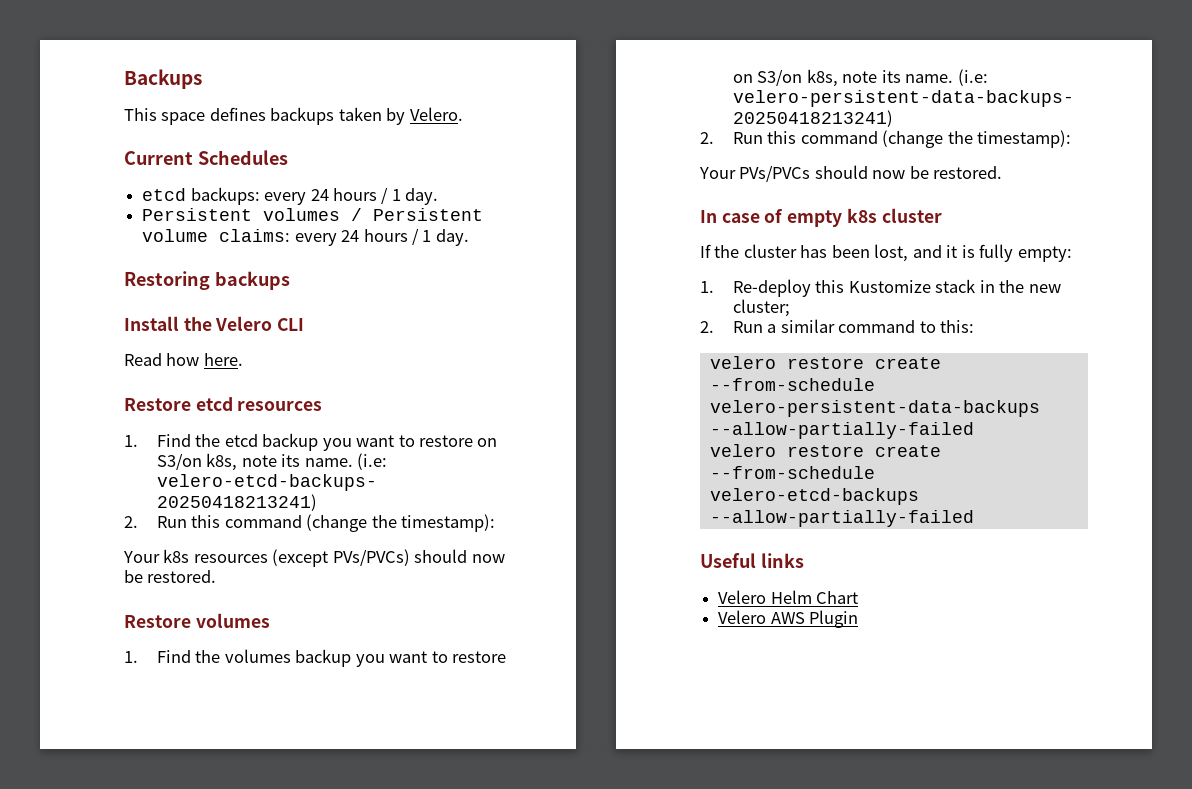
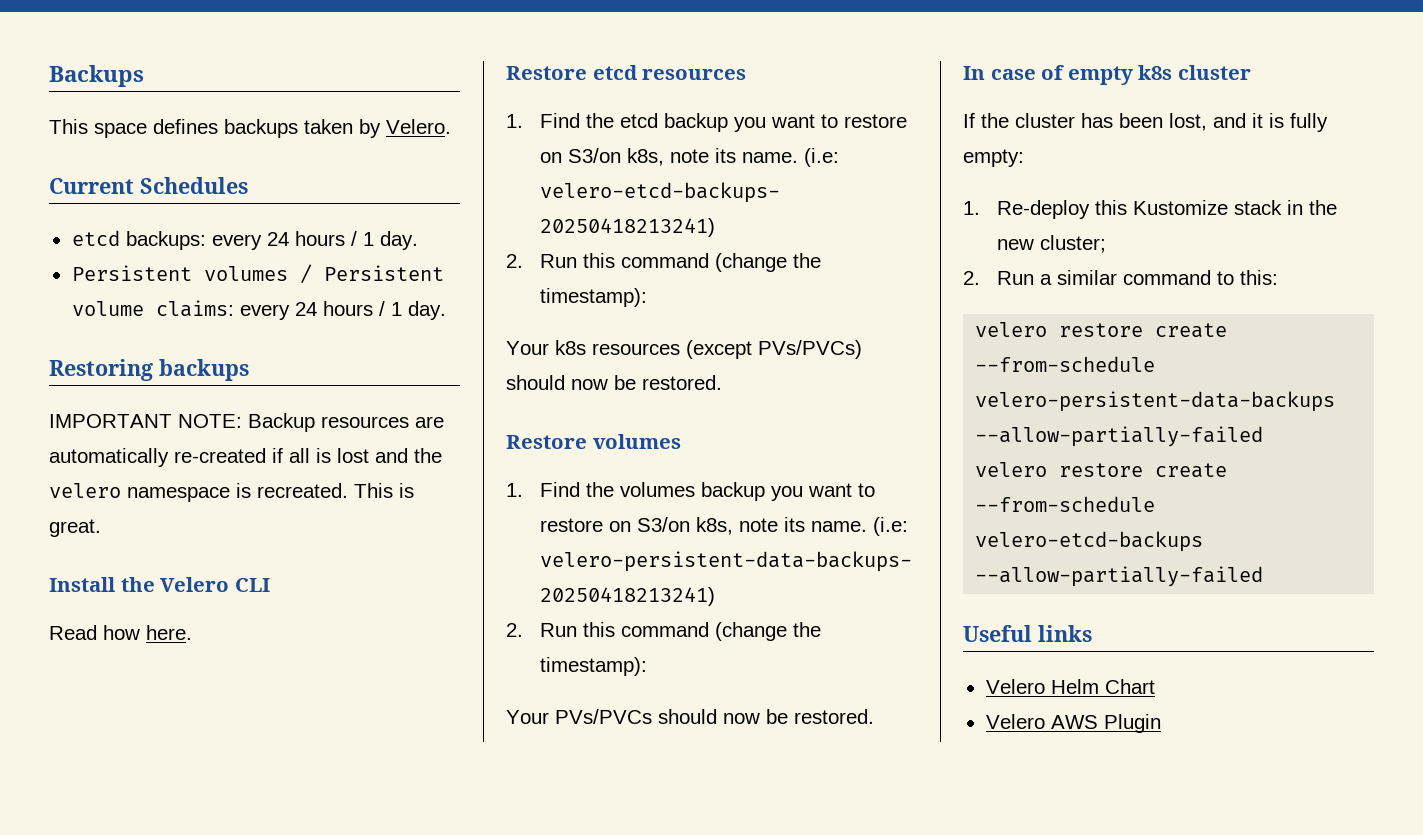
+ IMPORTANT NOTE: Backup resources are automatically re-created if all is lost and the velero namespace is recreated. This is great.

